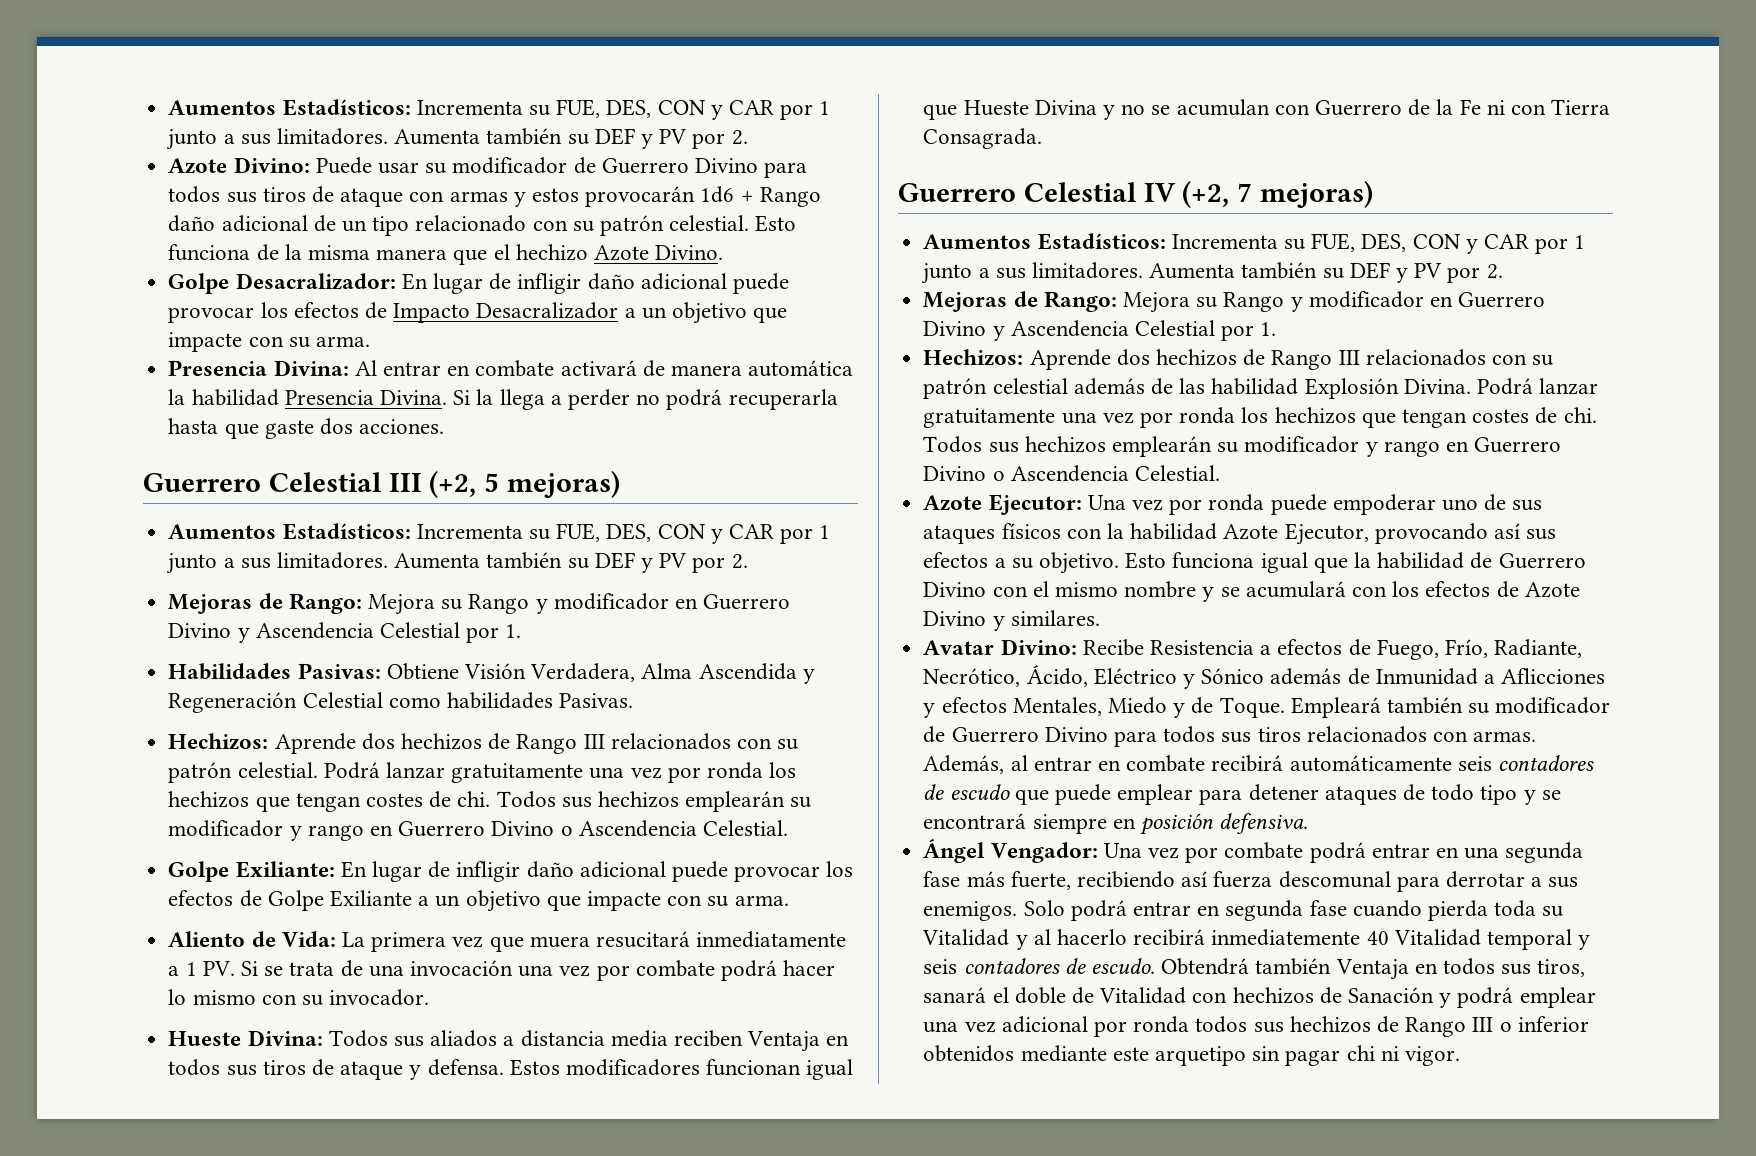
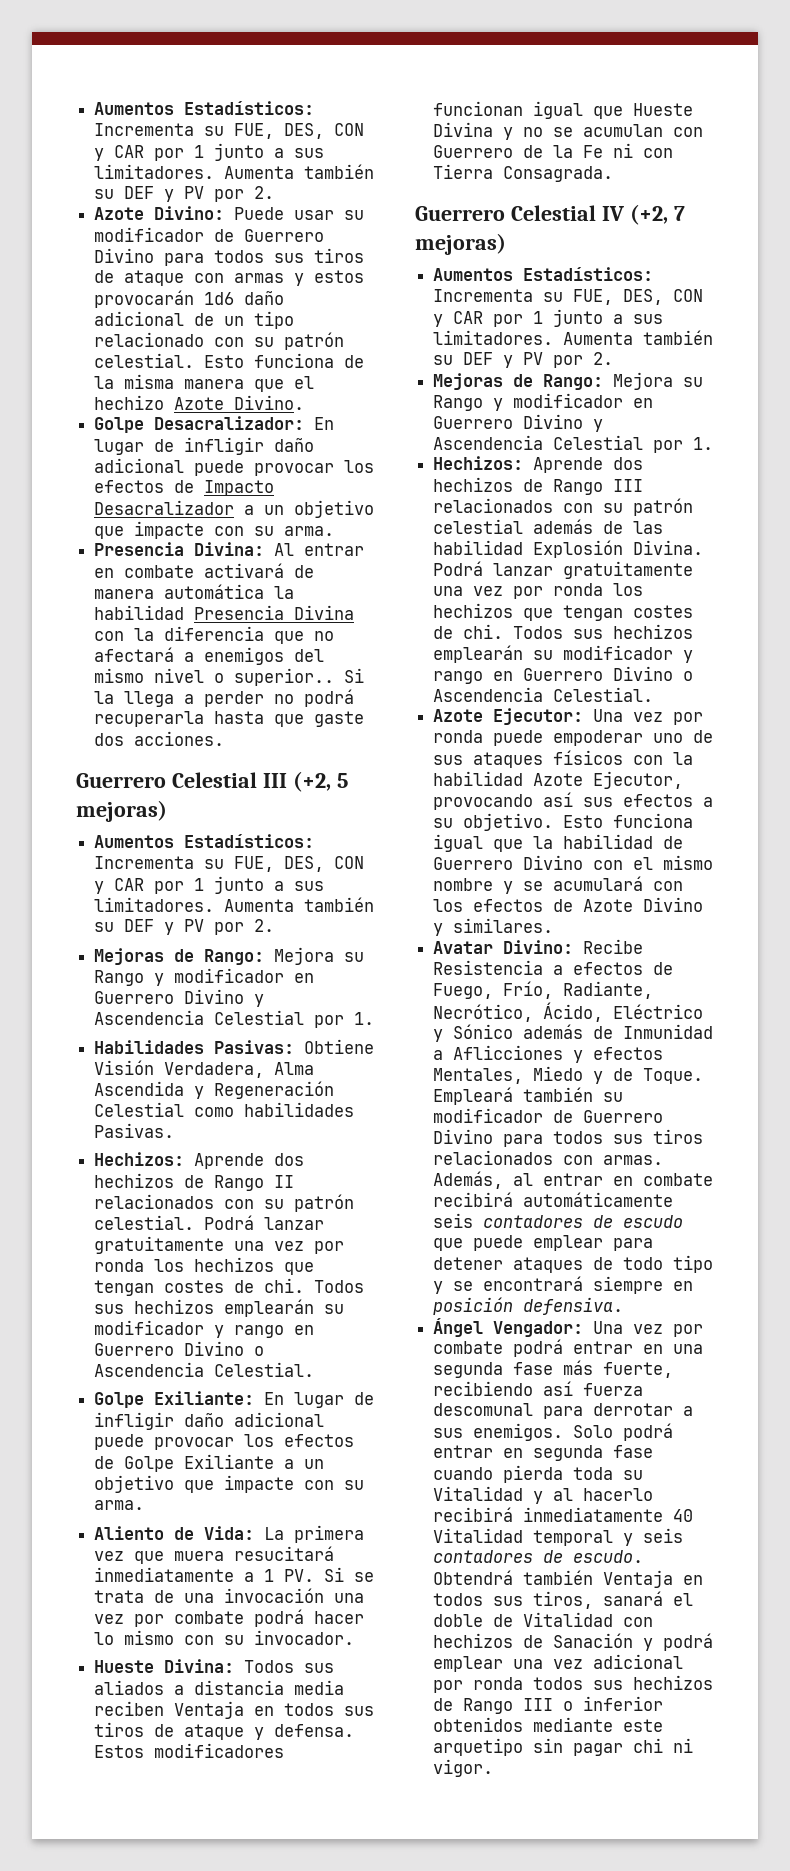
- Azote Divino: Puede usar su modificador de Guerrero Divino para todos sus tiros de ataque con armas y estos provocarán 1d6 + Rango daño adicional de un tipo relacionado con su patrón celestial.
+ Azote Divino: Puede usar su modificador de Guerrero Divino para todos sus tiros de ataque con armas y estos provocarán 1d6 daño adicional de un tipo relacionado con su patrón celestial.
- Presencia Divina: Al entrar en combate activará de manera automática la habilidad Presencia Divina.
+ Presencia Divina: Al entrar en combate activará de manera automática la habilidad Presencia Divina con la diferencia que no afectará a enemigos del mismo nivel o superior..
- Hechizos: Aprende dos hechizos de Rango III relacionados con su patrón celestial.
+ Hechizos: Aprende dos hechizos de Rango II relacionados con su patrón celestial.
- Solo podrá entrar en segunda fase cuando pierda toda su Vitalidad y al hacerlo recibirá inmediatemente 40 Vitalidad temporal y seis contadores de escudo.
+ Solo podrá entrar en segunda fase cuando pierda toda su Vitalidad y al hacerlo recibirá inmediatamente 40 Vitalidad temporal y seis contadores de escudo.

